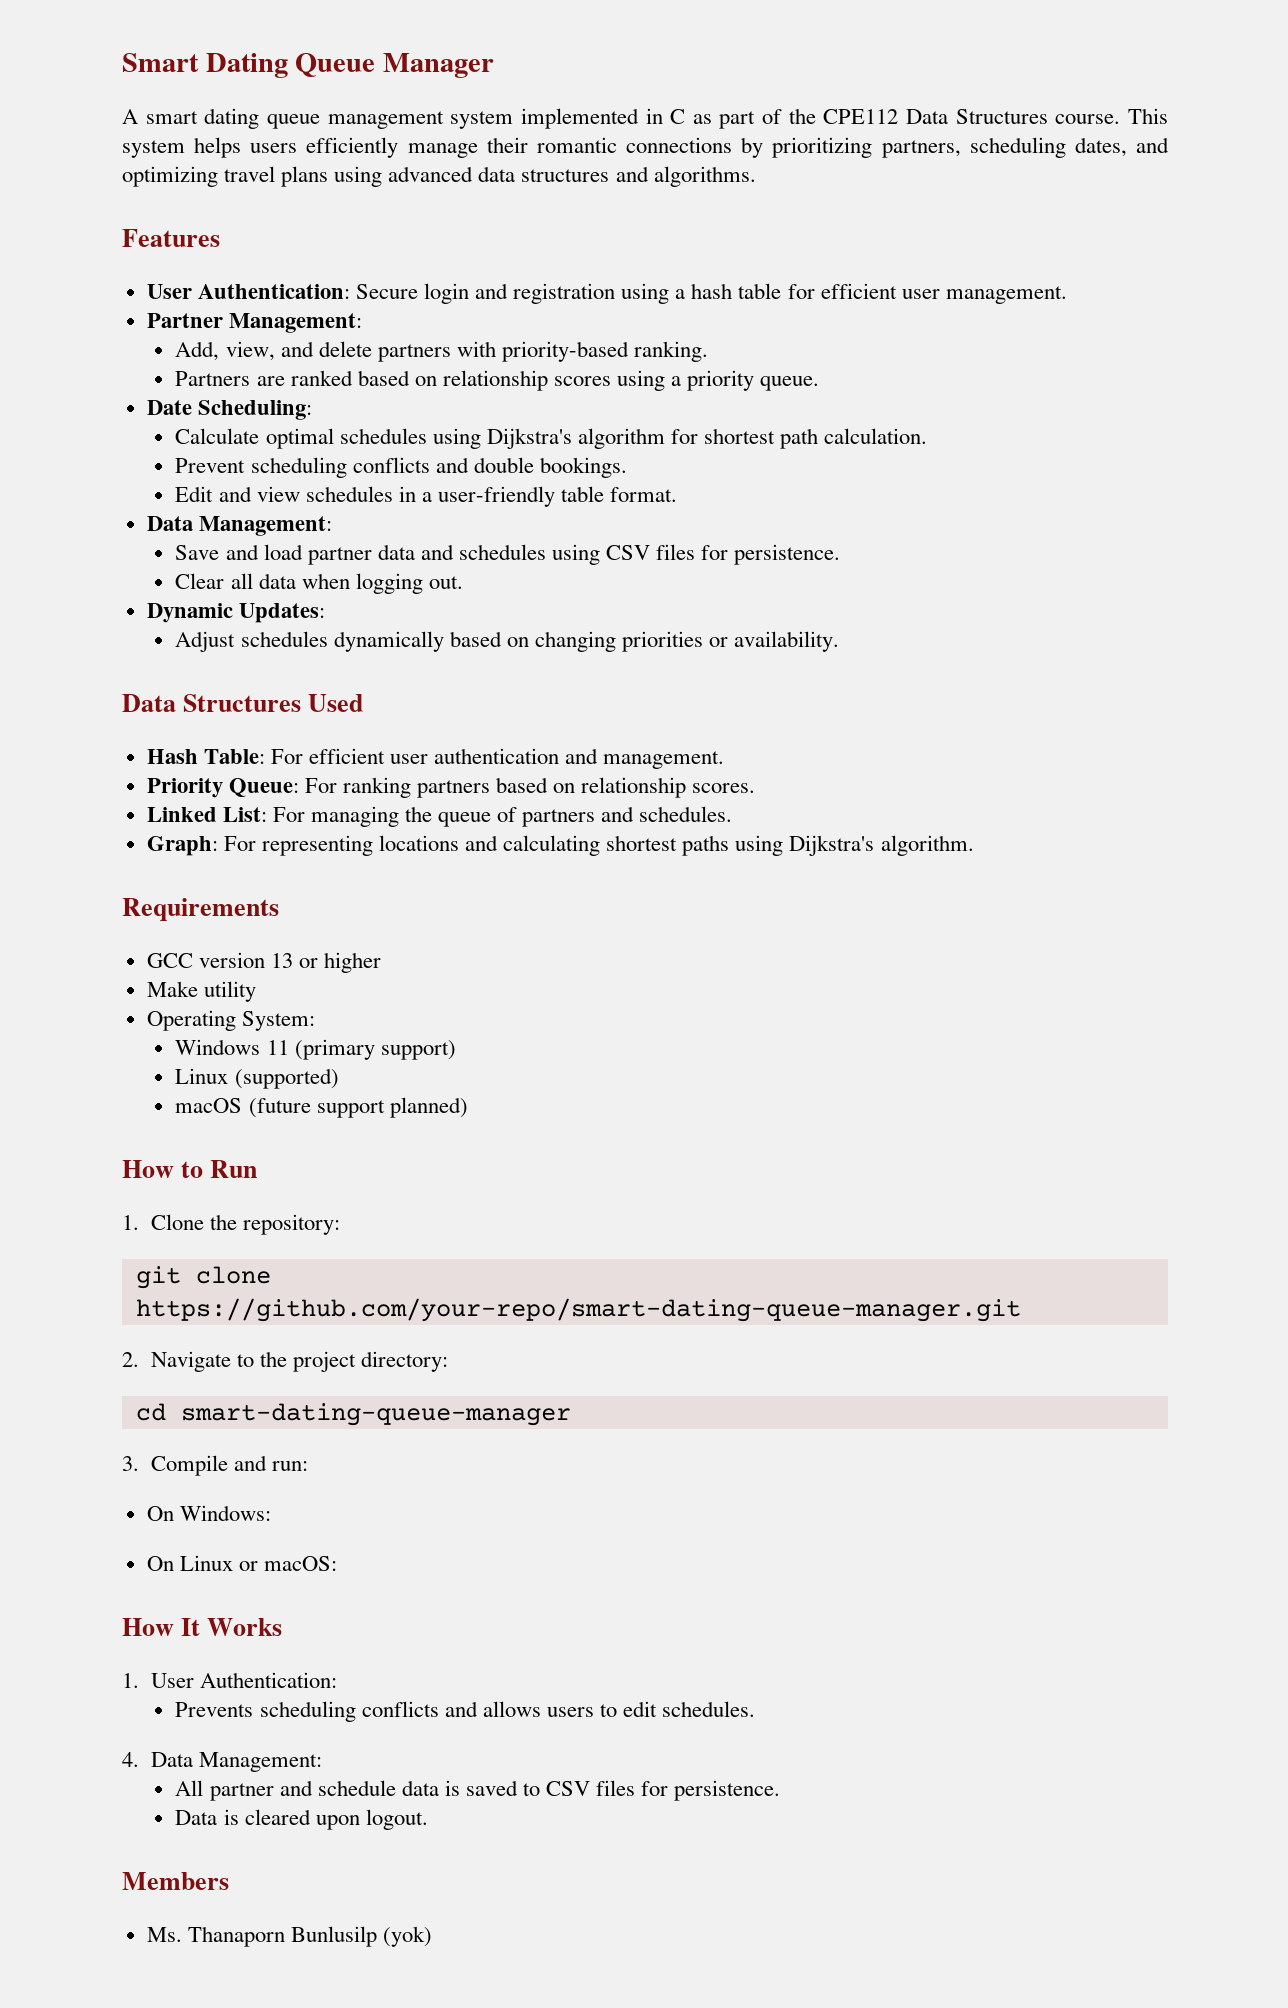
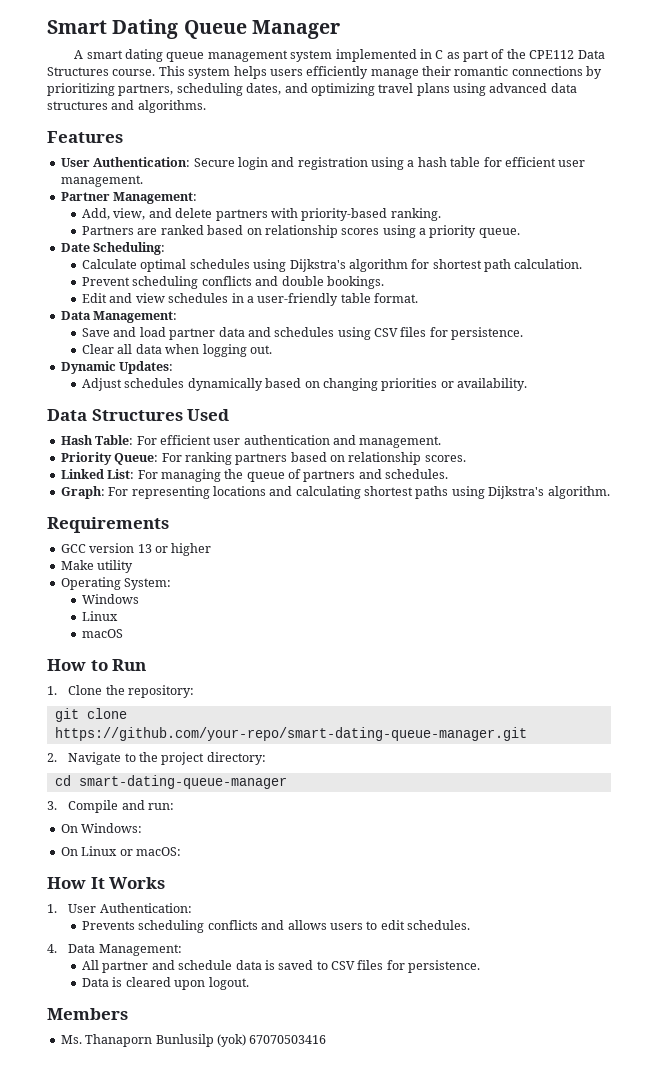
- Windows 11 (primary support)
- Linux (supported)
+ Windows
+ Linux
- macOS (future support planned)
+ macOS
- Ms. Thanaporn Bunlusilp (yok)
+ Ms. Thanaporn Bunlusilp (yok) 67070503416

